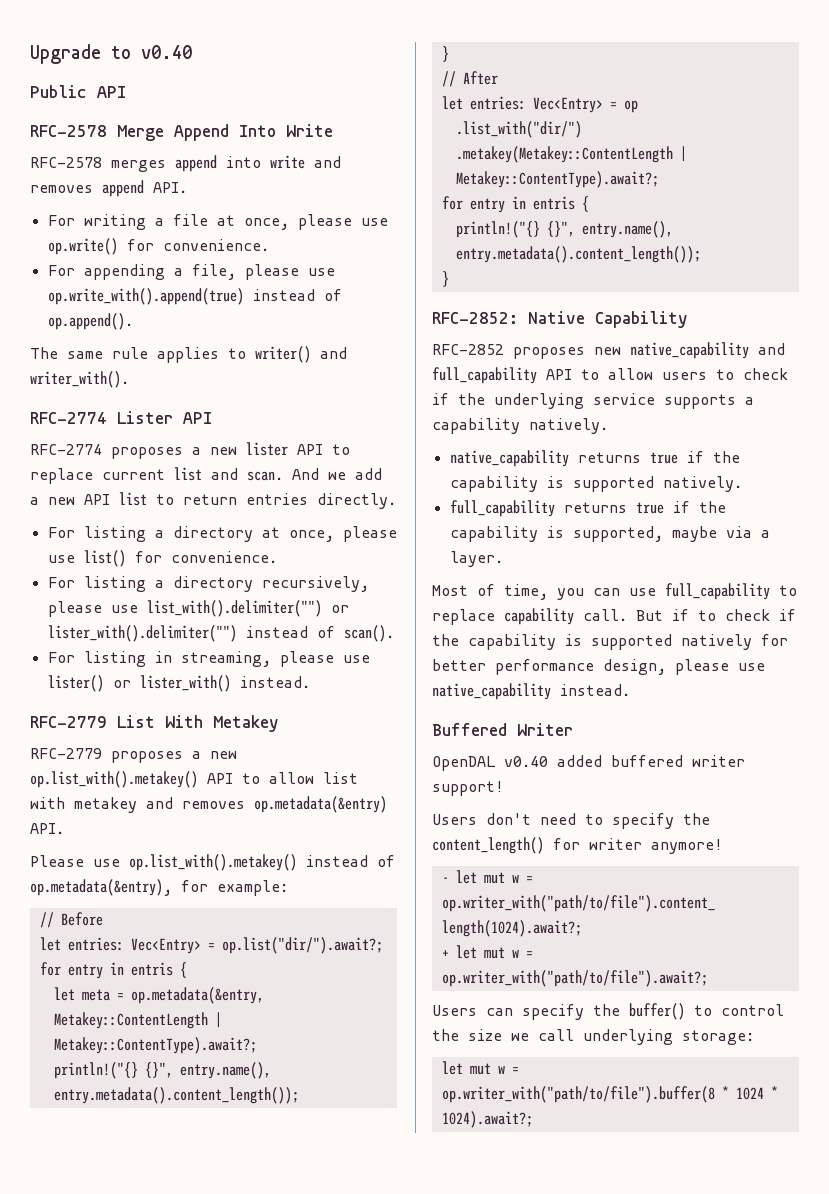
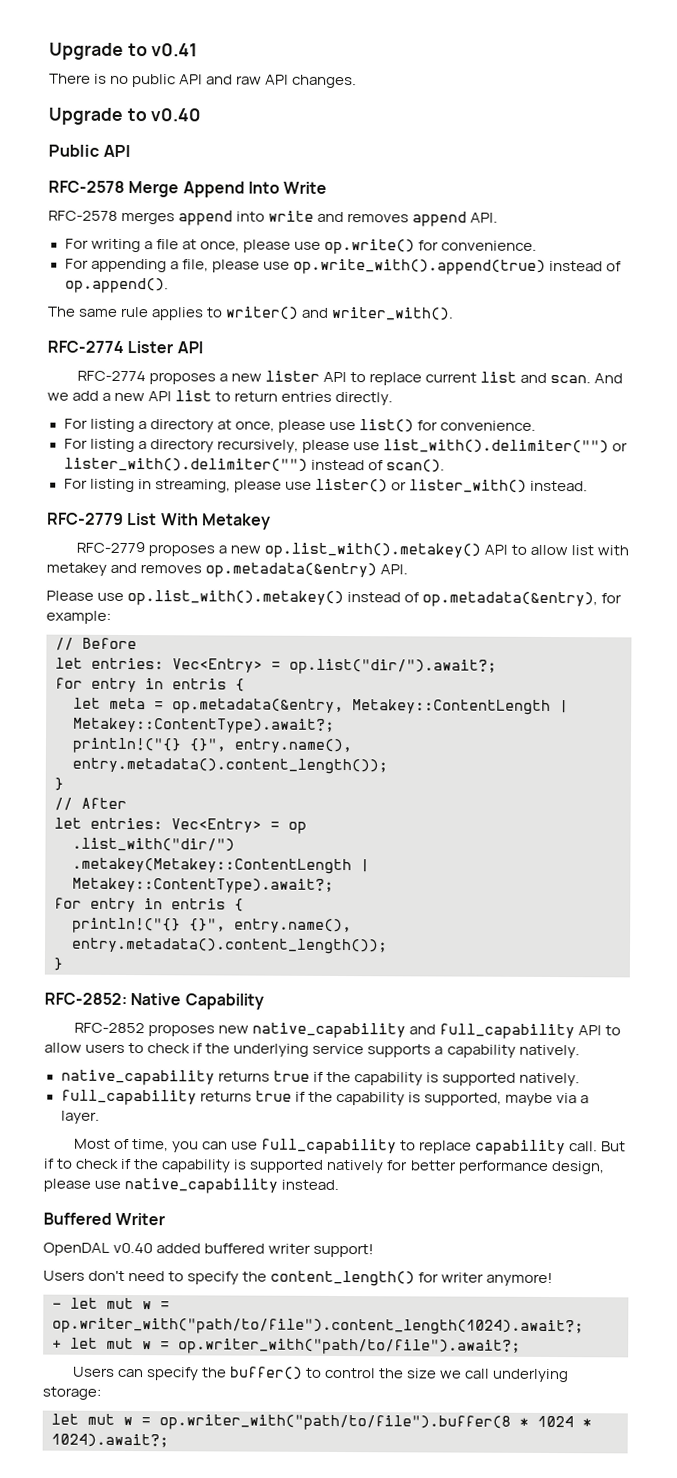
+ Upgrade to v0.41
+ There is no public API and raw API changes.

